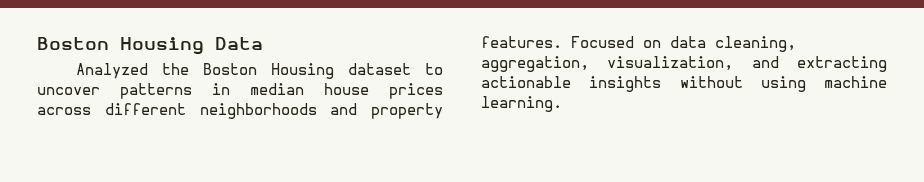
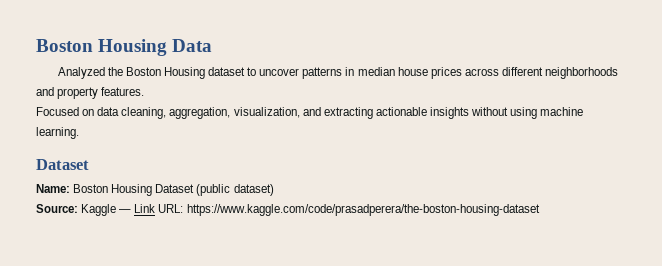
- Analyzed the Boston Housing dataset to uncover patterns in median house prices across different neighborhoods and property features. Focused on data cleaning, aggregation, visualization, and extracting actionable insights without using machine learning.
+ Analyzed the Boston Housing dataset to uncover patterns in median house prices across different neighborhoods and property features.
+ Focused on data cleaning, aggregation, visualization, and extracting actionable insights without using machine learning.
+ Dataset
+ Name: Boston Housing Dataset (public dataset)
+ Source: Kaggle — Link URL: https://www.kaggle.com/code/prasadperera/the-boston-housing-dataset

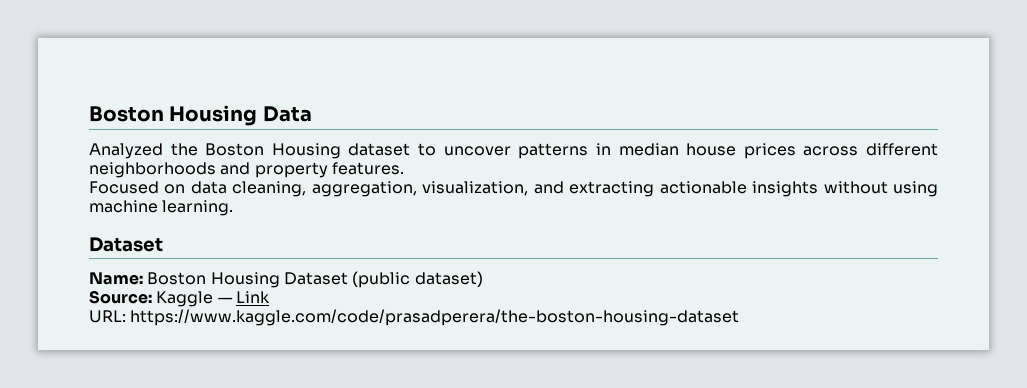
- Source: Kaggle — Link URL: https://www.kaggle.com/code/prasadperera/the-boston-housing-dataset
+ Source: Kaggle — Link
+ URL: https://www.kaggle.com/code/prasadperera/the-boston-housing-dataset

